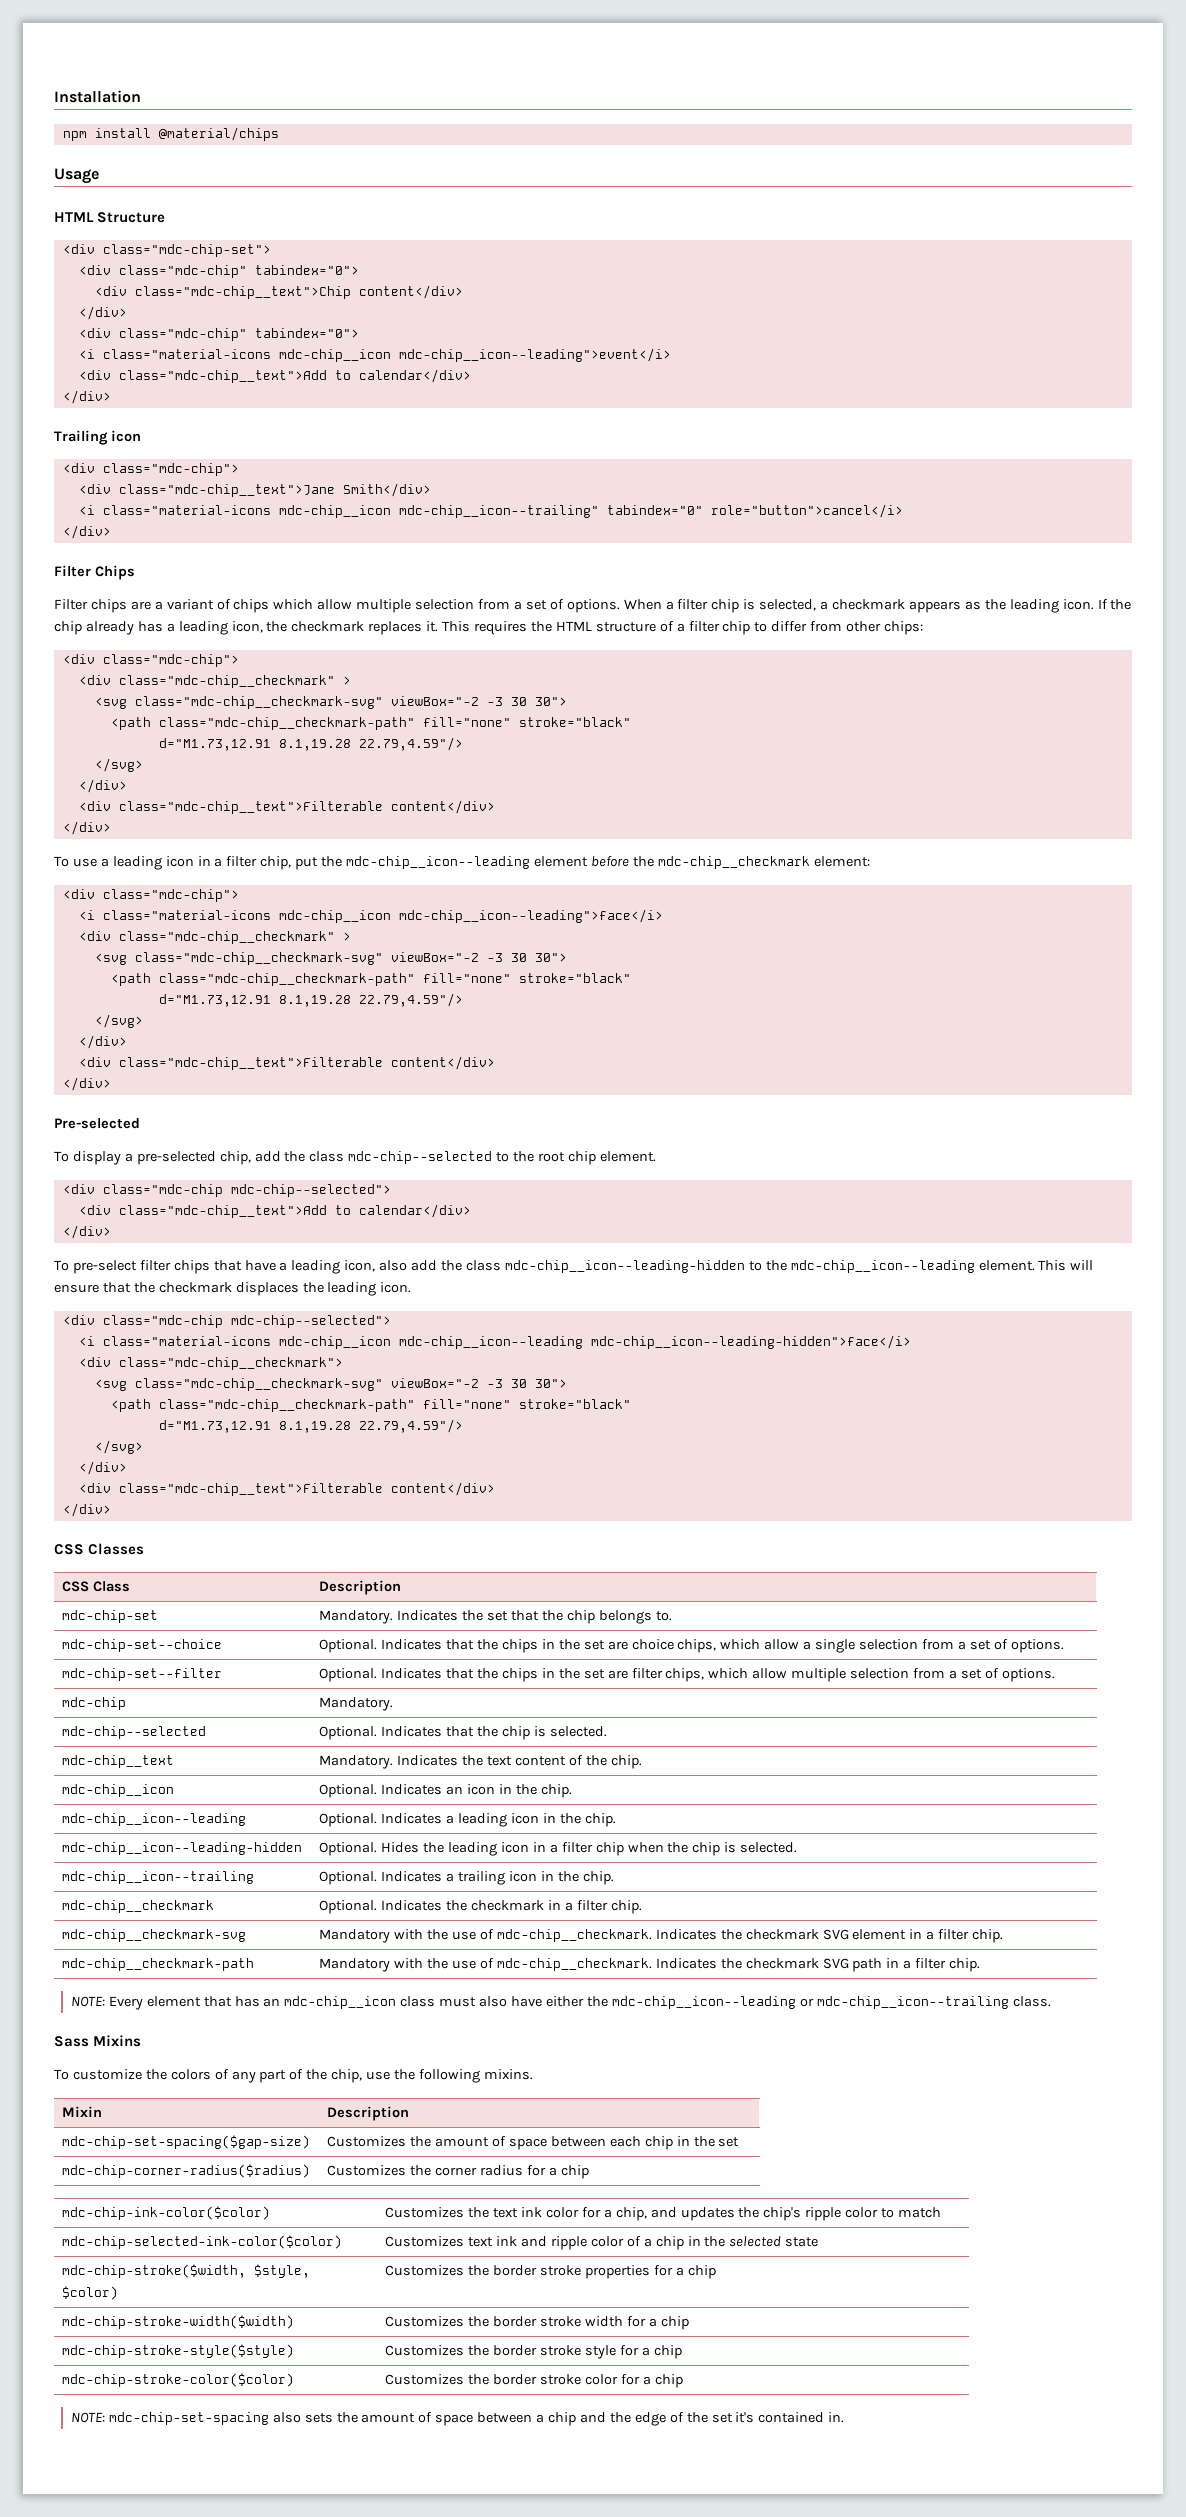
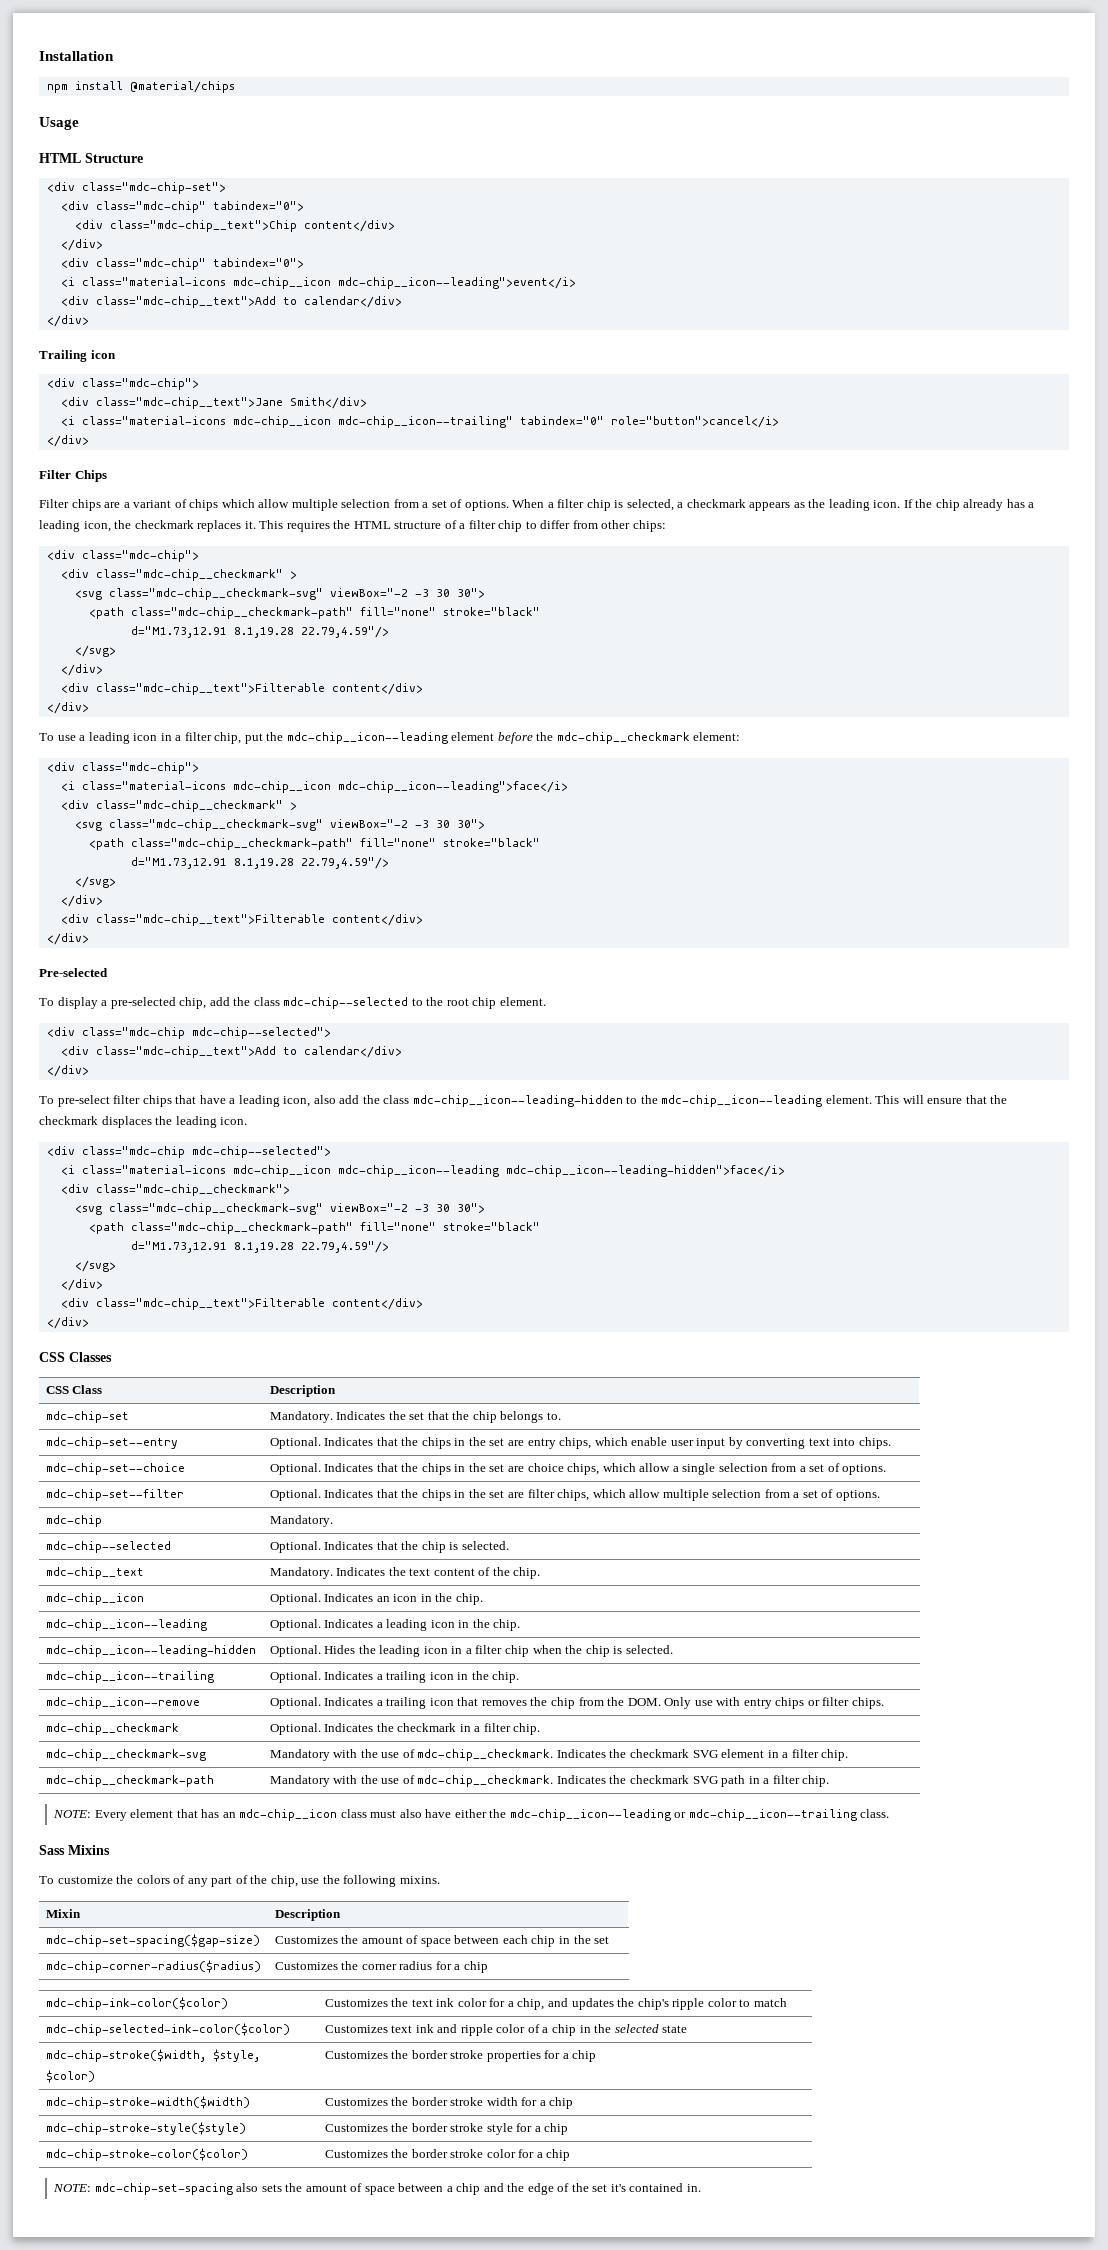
+ mdc-chip-set--entry | Optional. Indicates that the chips in the set are entry chips, which enable user input by converting text into chips.
+ mdc-chip__icon--remove | Optional. Indicates a trailing icon that removes the chip from the DOM. Only use with entry chips or filter chips.

